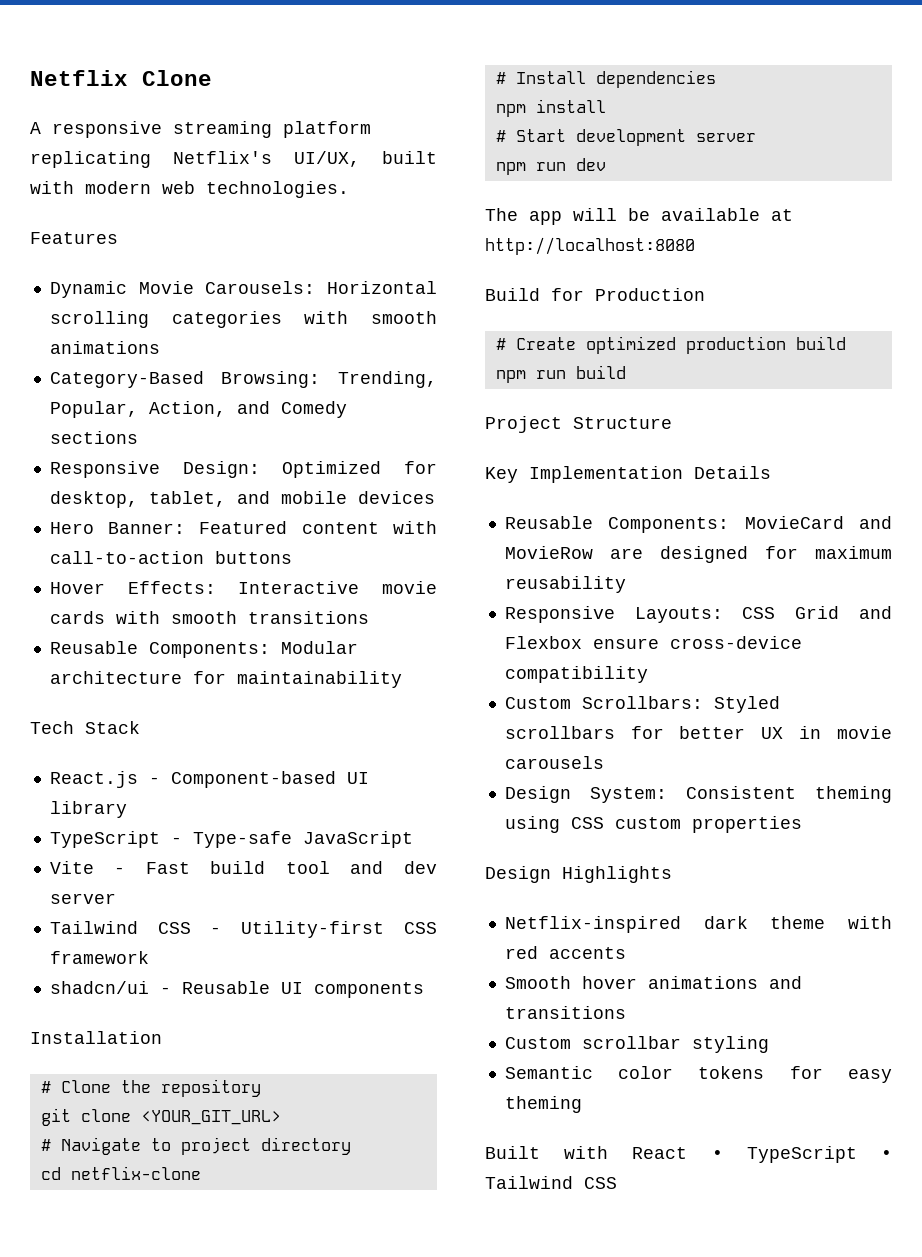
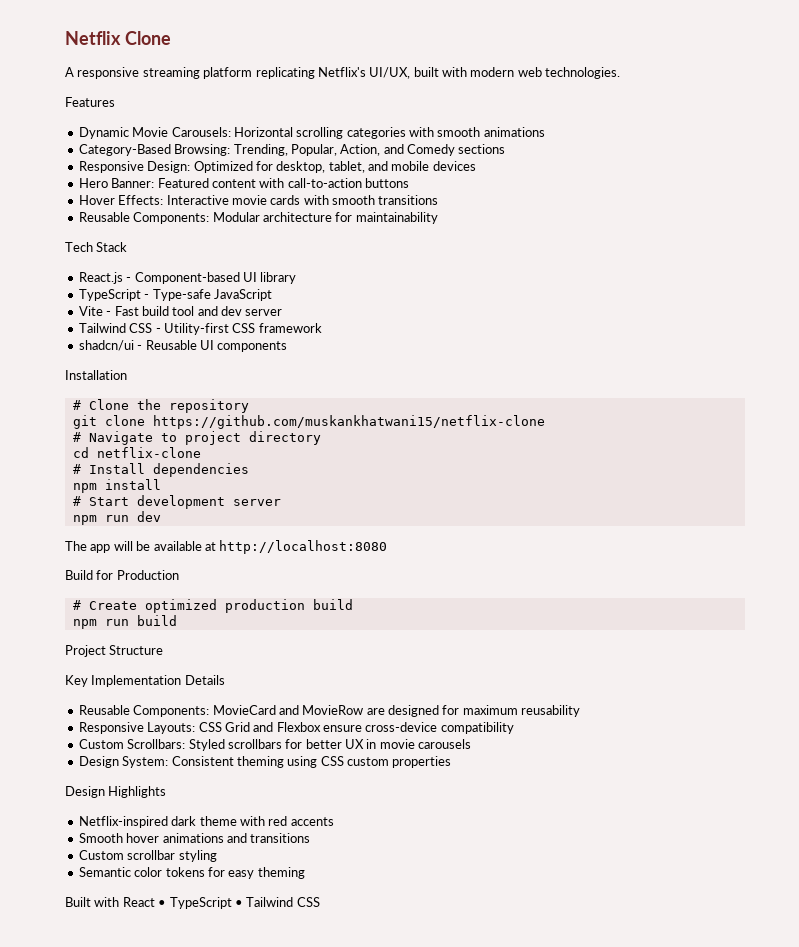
- git clone <YOUR_GIT_URL>
+ git clone https://github.com/muskankhatwani15/netflix-clone

